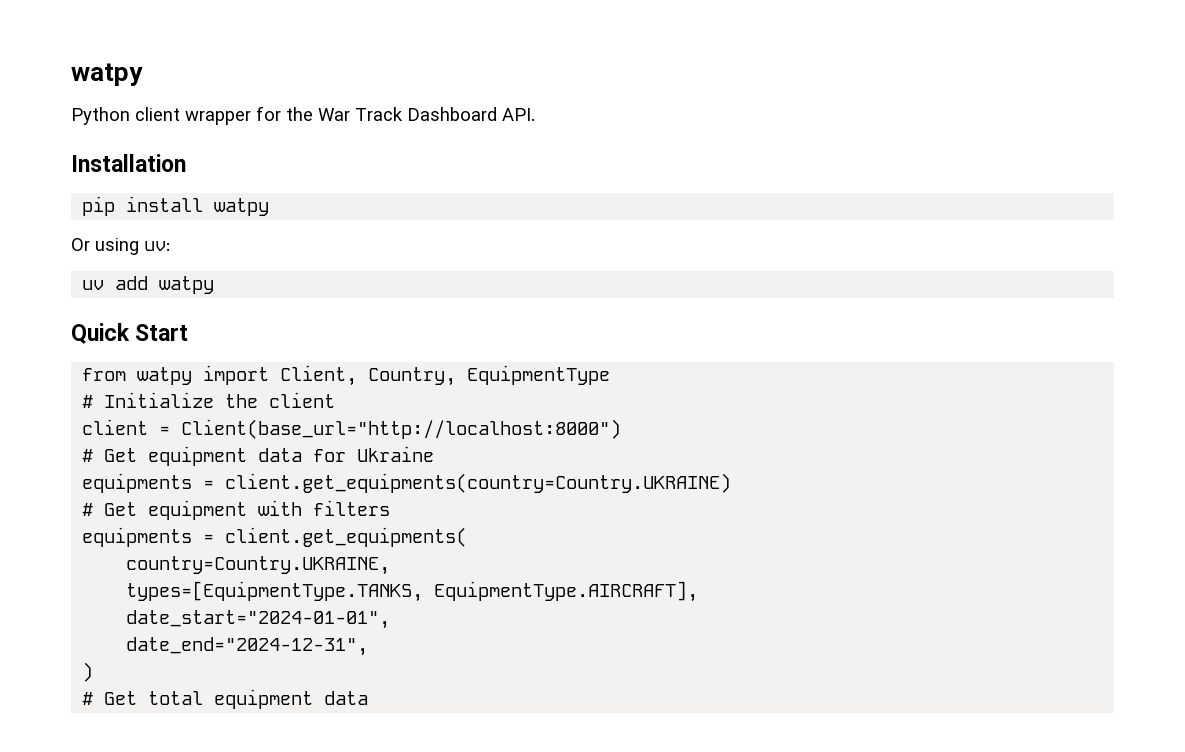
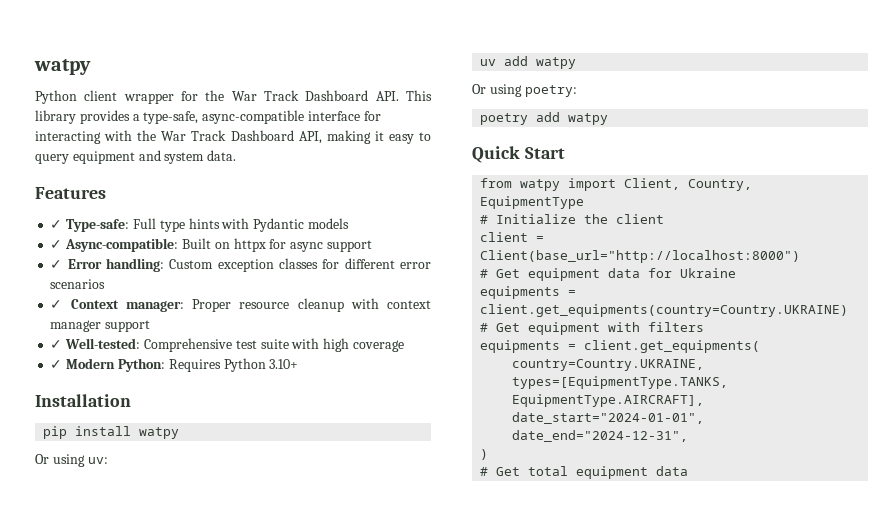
- Python client wrapper for the War Track Dashboard API.
+ Python client wrapper for the War Track Dashboard API. This library provides a type-safe, async-compatible interface for interacting with the War Track Dashboard API, making it easy to query equipment and system data.
+ Features
+ ✓ Type-safe: Full type hints with Pydantic models
+ ✓ Async-compatible: Built on httpx for async support
+ ✓ Error handling: Custom exception classes for different error scenarios
+ ✓ Context manager: Proper resource cleanup with context manager support
+ ✓ Well-tested: Comprehensive test suite with high coverage
+ ✓ Modern Python: Requires Python 3.10+
+ Or using poetry:
+ poetry add watpy

